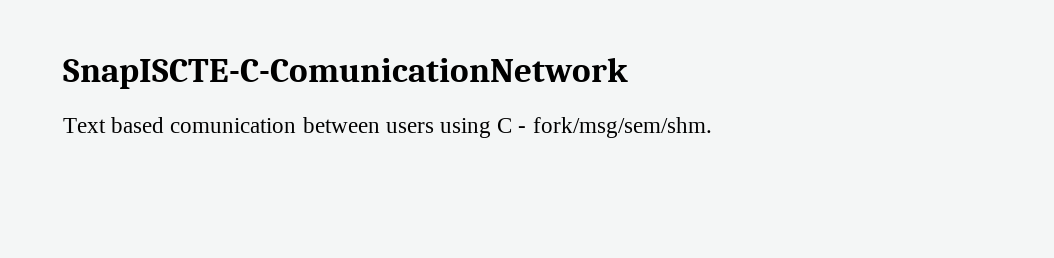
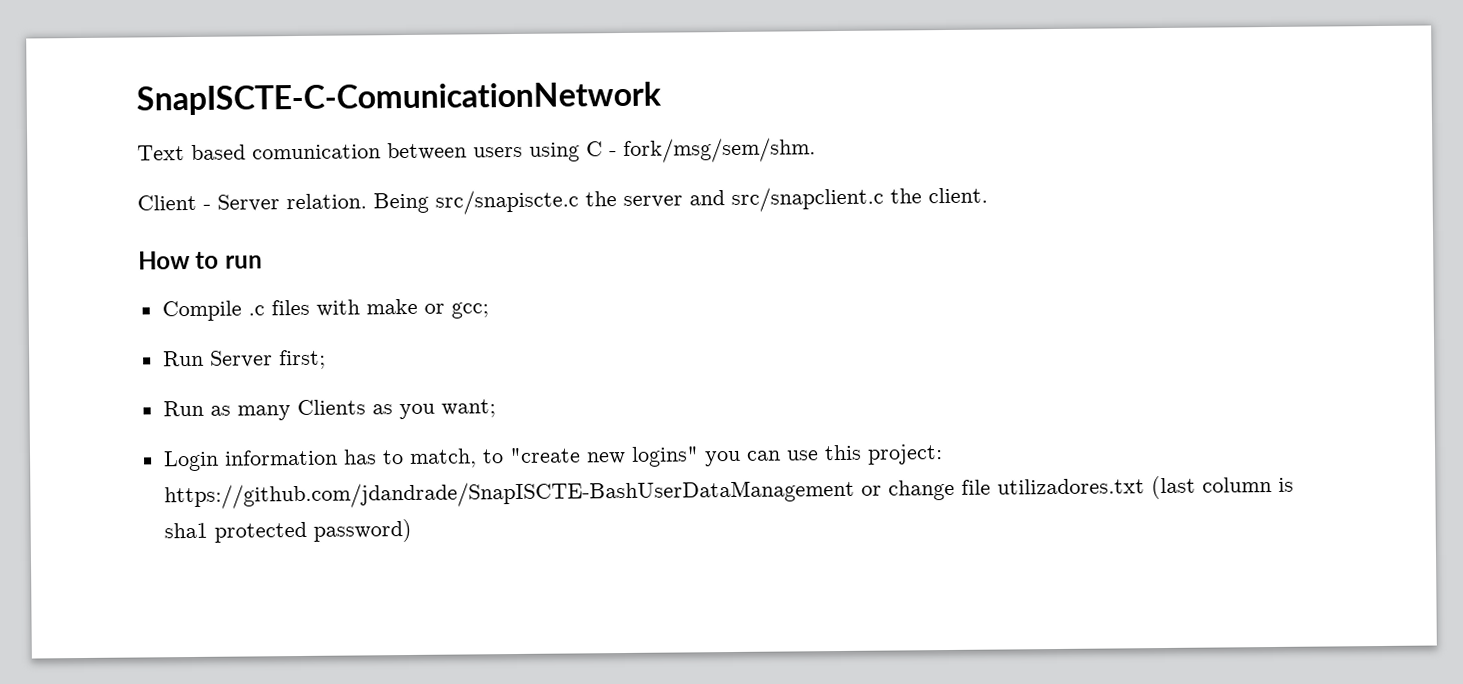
+ Client - Server relation. Being src/snapiscte.c the server and src/snapclient.c the client.
+ How to run
+ Compile .c files with make or gcc;
+ Run Server first;
+ Run as many Clients as you want;
+ Login information has to match, to "create new logins" you can use this project: https://github.com/jdandrade/SnapISCTE-BashUserDataManagement or change file utilizadores.txt (last column is sha1 protected password)

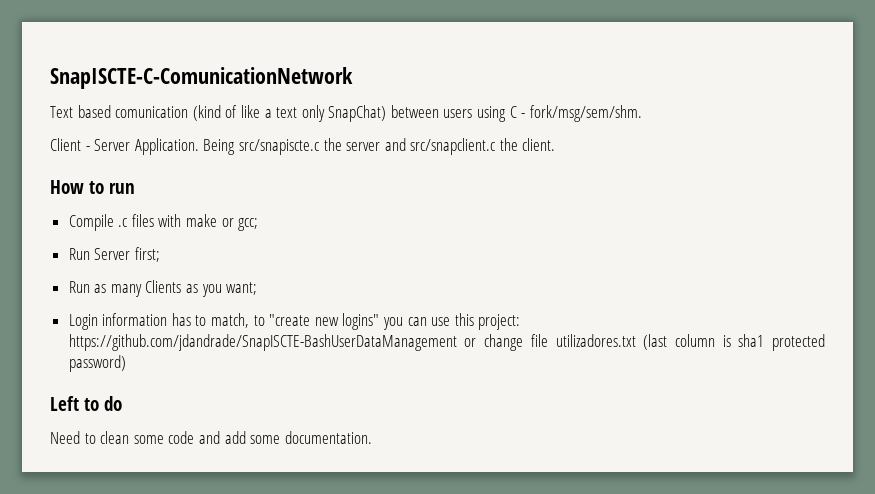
- Text based comunication between users using C - fork/msg/sem/shm.
+ Text based comunication (kind of like a text only SnapChat) between users using C - fork/msg/sem/shm.
- Client - Server relation.
+ Client - Server Application.
+ Left to do
+ Need to clean some code and add some documentation.

